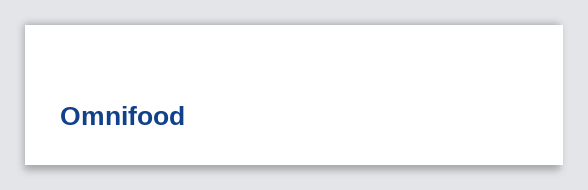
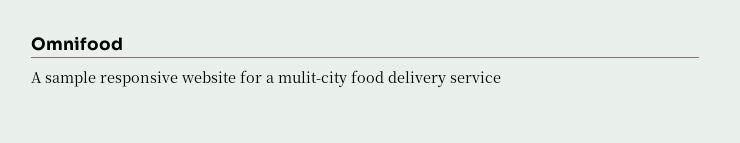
+ A sample responsive website for a mulit-city food delivery service

